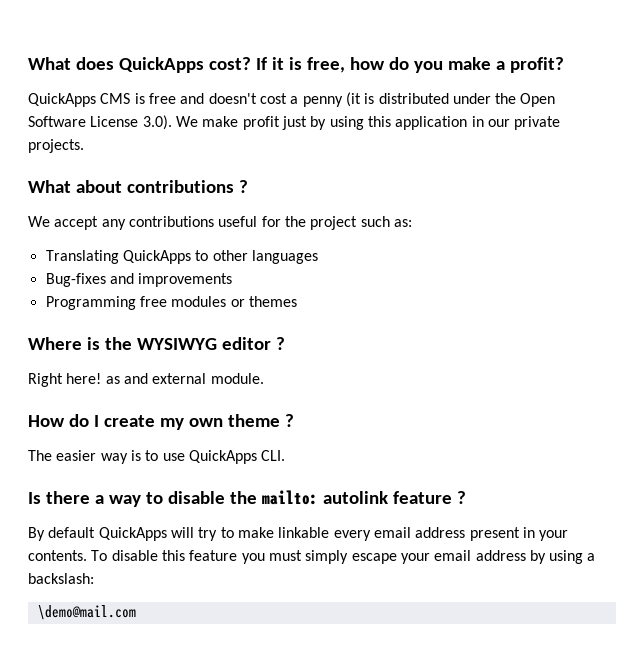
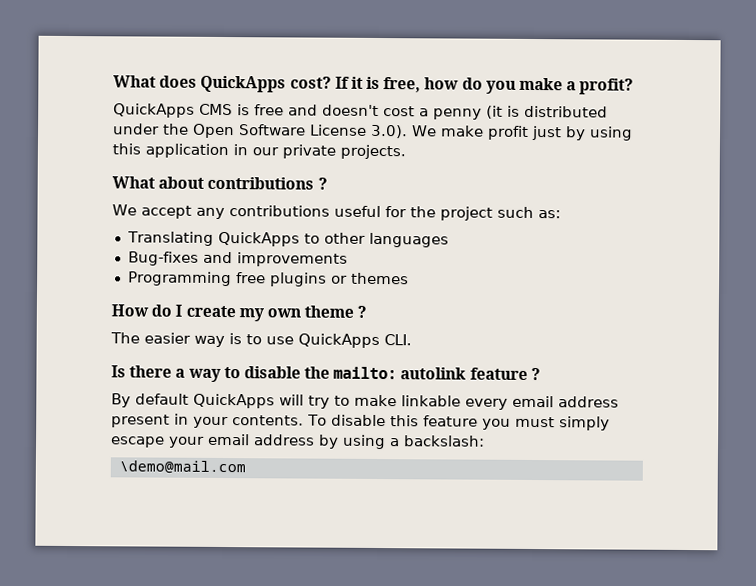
- Programming free modules or themes
+ Programming free plugins or themes
- Where is the WYSIWYG editor ?
- Right here! as and external module.

